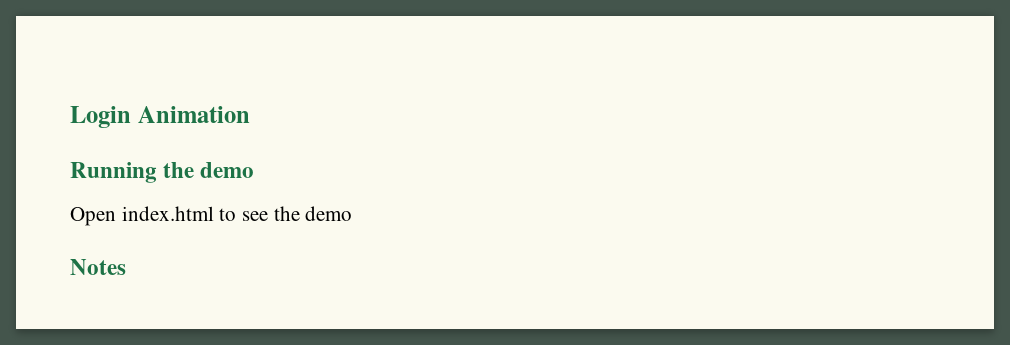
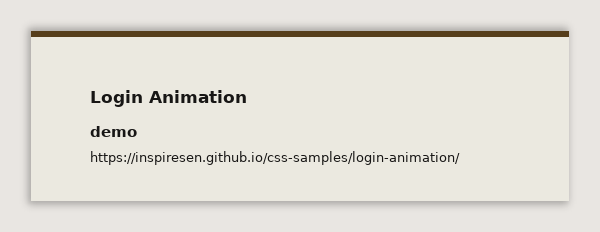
- Running the demo
- Open index.html to see the demo
- Notes
+ demo
+ https://inspiresen.github.io/css-samples/login-animation/

